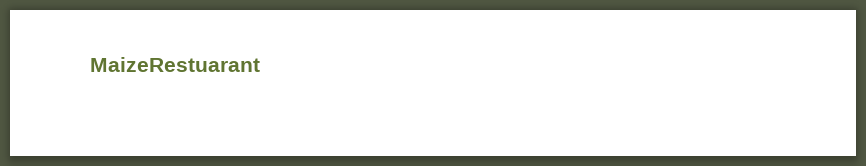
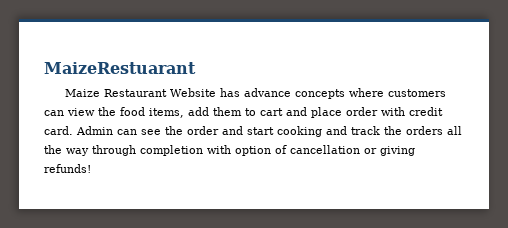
+ Maize Restaurant Website has advance concepts where customers can view the food items, add them to cart and place order with credit card. Admin can see the order and start cooking and track the orders all the way through completion with option of cancellation or giving refunds!

